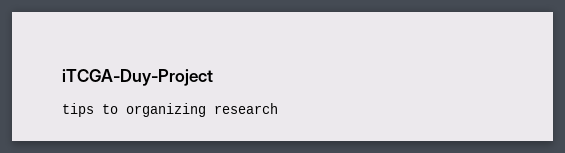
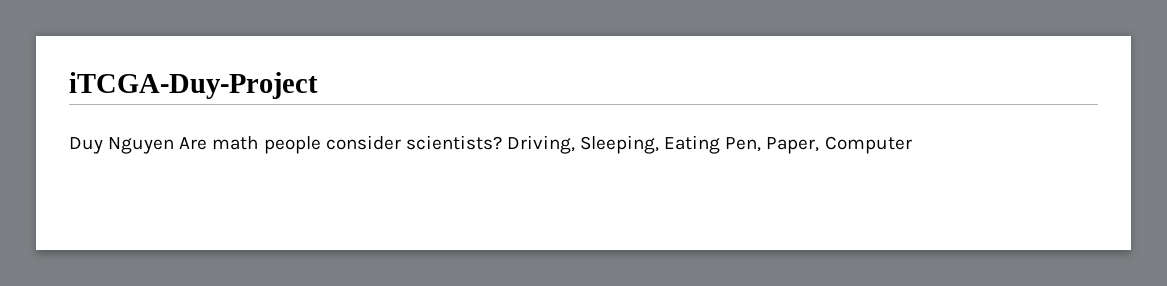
- tips to organizing research
+ Duy Nguyen Are math people consider scientists? Driving, Sleeping, Eating Pen, Paper, Computer

